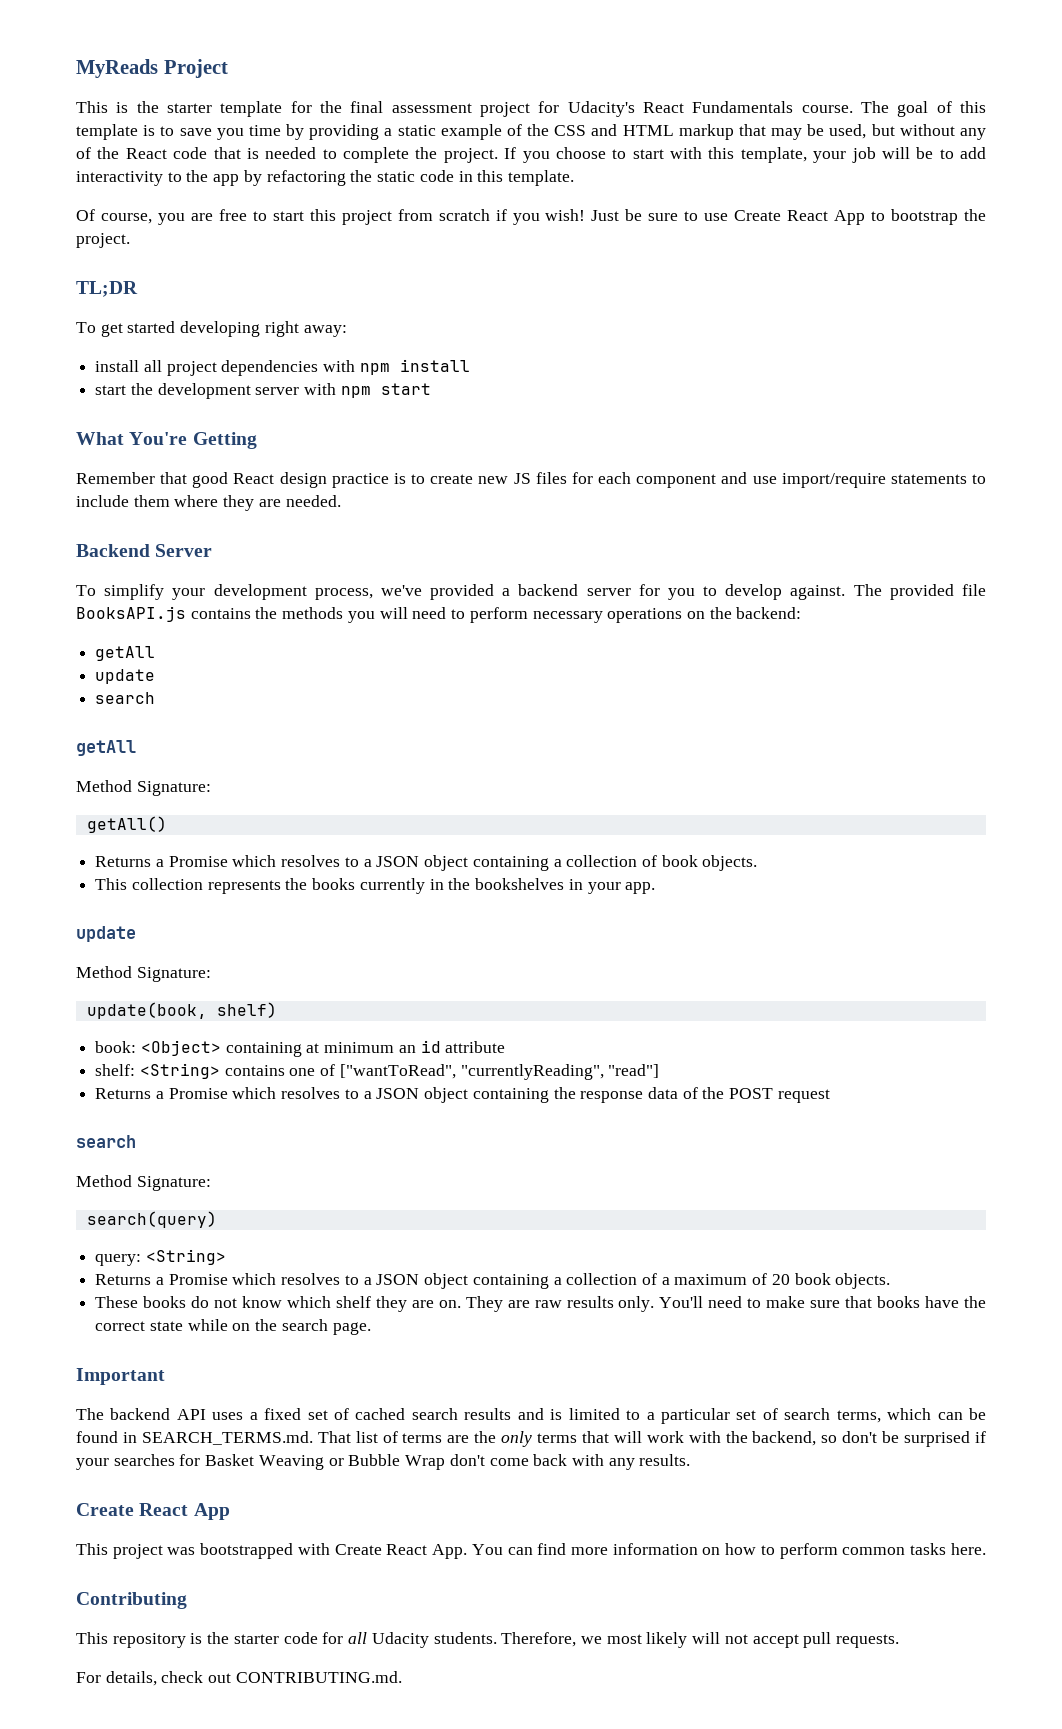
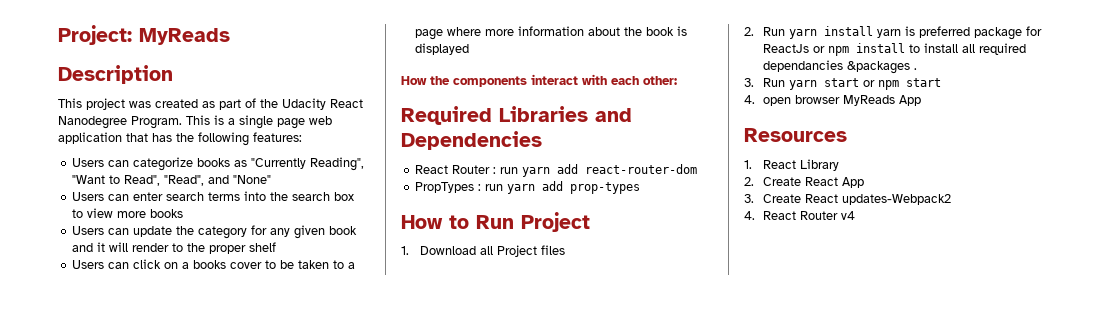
- MyReads Project
- This is the starter template for the final assessment project for Udacity's React Fundamentals course. The goal of this template is to save you time by providing a static example of the CSS and HTML markup that may be used, but without any of the React code that is needed to complete the project. If you choose to start with this template, your job will be to add interactivity to the app by refactoring the static code in this template.
- Of course, you are free to start this project from scratch if you wish! Just be sure to use Create React App to bootstrap the project.
- TL;DR
- To get started developing right away:
- install all project dependencies with npm install
- start the development server with npm start
- What You're Getting
- Remember that good React design practice is to create new JS files for each component and use import/require statements to include them where they are needed.
- Backend Server
- To simplify your development process, we've provided a backend server for you to develop against. The provided file BooksAPI.js contains the methods you will need to perform necessary operations on the backend:
- getAll
- update
- search
- getAll
- Method Signature:
- getAll()
- Returns a Promise which resolves to a JSON object containing a collection of book objects.
- This collection represents the books currently in the bookshelves in your app.
- update
- Method Signature:
- update(book, shelf)
- book: <Object> containing at minimum an id attribute
- shelf: <String> contains one of ["wantToRead", "currentlyReading", "read"]
- Returns a Promise which resolves to a JSON object containing the response data of the POST request
- search
- Method Signature:
- search(query)
- query: <String>
- Returns a Promise which resolves to a JSON object containing a collection of a maximum of 20 book objects.
- These books do not know which shelf they are on. They are raw results only. You'll need to make sure that books have the correct state while on the search page.
- Important
- The backend API uses a fixed set of cached search results and is limited to a particular set of search terms, which can be found in SEARCH_TERMS.md. That list of terms are the only terms that will work with the backend, so don't be surprised if your searches for Basket Weaving or Bubble Wrap don't come back with any results.
- Create React App
- This project was bootstrapped with Create React App. You can find more information on how to perform common tasks here.
- Contributing
- This repository is the starter code for all Udacity students. Therefore, we most likely will not accept pull requests.
- For details, check out CONTRIBUTING.md.
+ Project: MyReads
+ Description
+ This project was created as part of the Udacity React Nanodegree Program. This is a single page web application that has the following features:
+ Users can categorize books as "Currently Reading", "Want to Read", "Read", and "None"
+ Users can enter search terms into the search box to view more books
+ Users can update the category for any given book and it will render to the proper shelf
+ Users can click on a books cover to be taken to a page where more information about the book is displayed
+ How the components interact with each other:
+ Required Libraries and Dependencies
+ React Router : run yarn add react-router-dom
+ PropTypes : run yarn add prop-types
+ How to Run Project
+ 1. Download all Project files
+ 2. Run yarn install yarn is preferred package for ReactJs or npm install to install all required dependancies &packages .
+ 3. Run yarn start or npm start
+ 4. open browser MyReads App
+ Resources
+ 1. React Library
+ 2. Create React App
+ 3. Create React updates-Webpack2
+ 4. React Router v4

